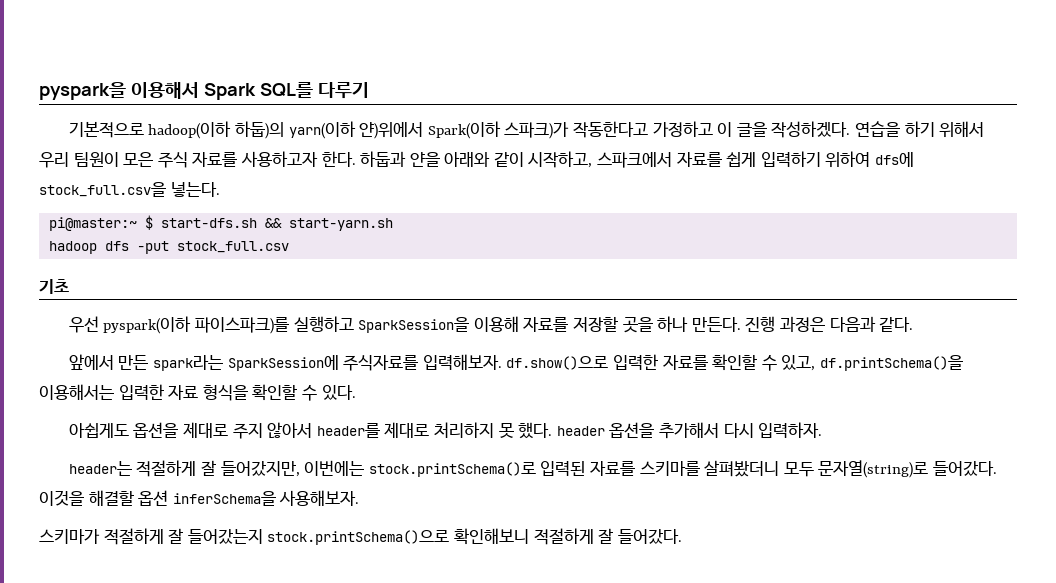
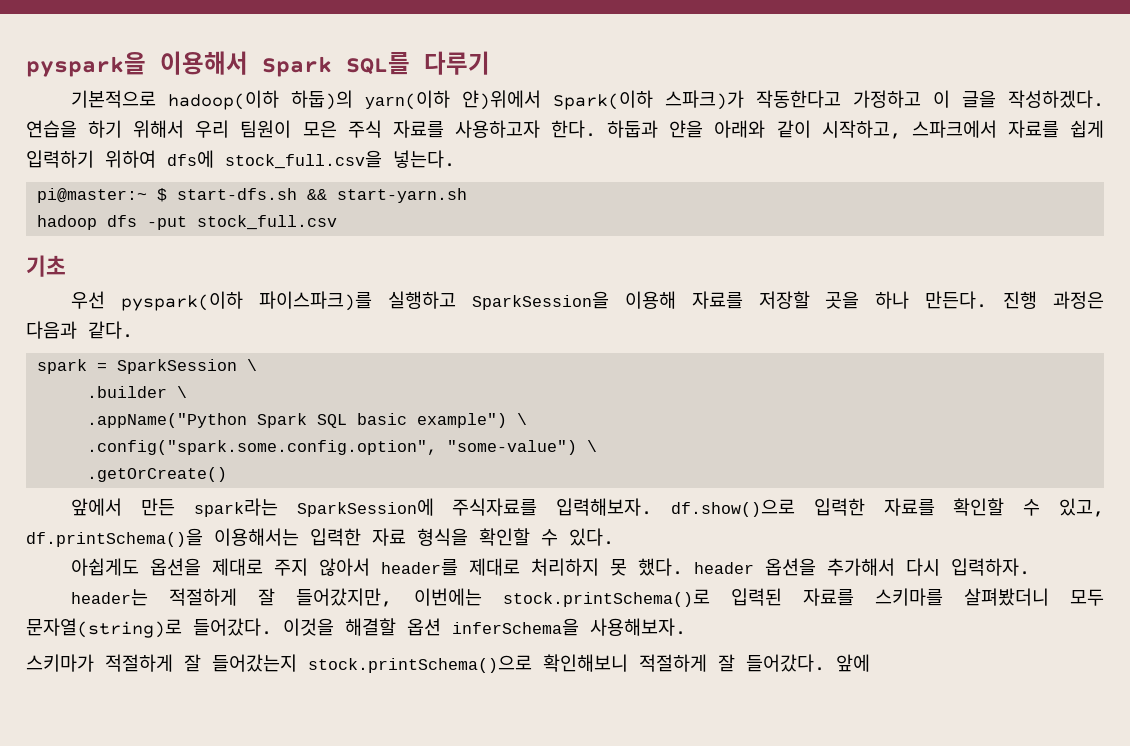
+ spark = SparkSession \
+ .builder \
+ .appName("Python Spark SQL basic example") \
+ .config("spark.some.config.option", "some-value") \
+ .getOrCreate()
+ 앞에

